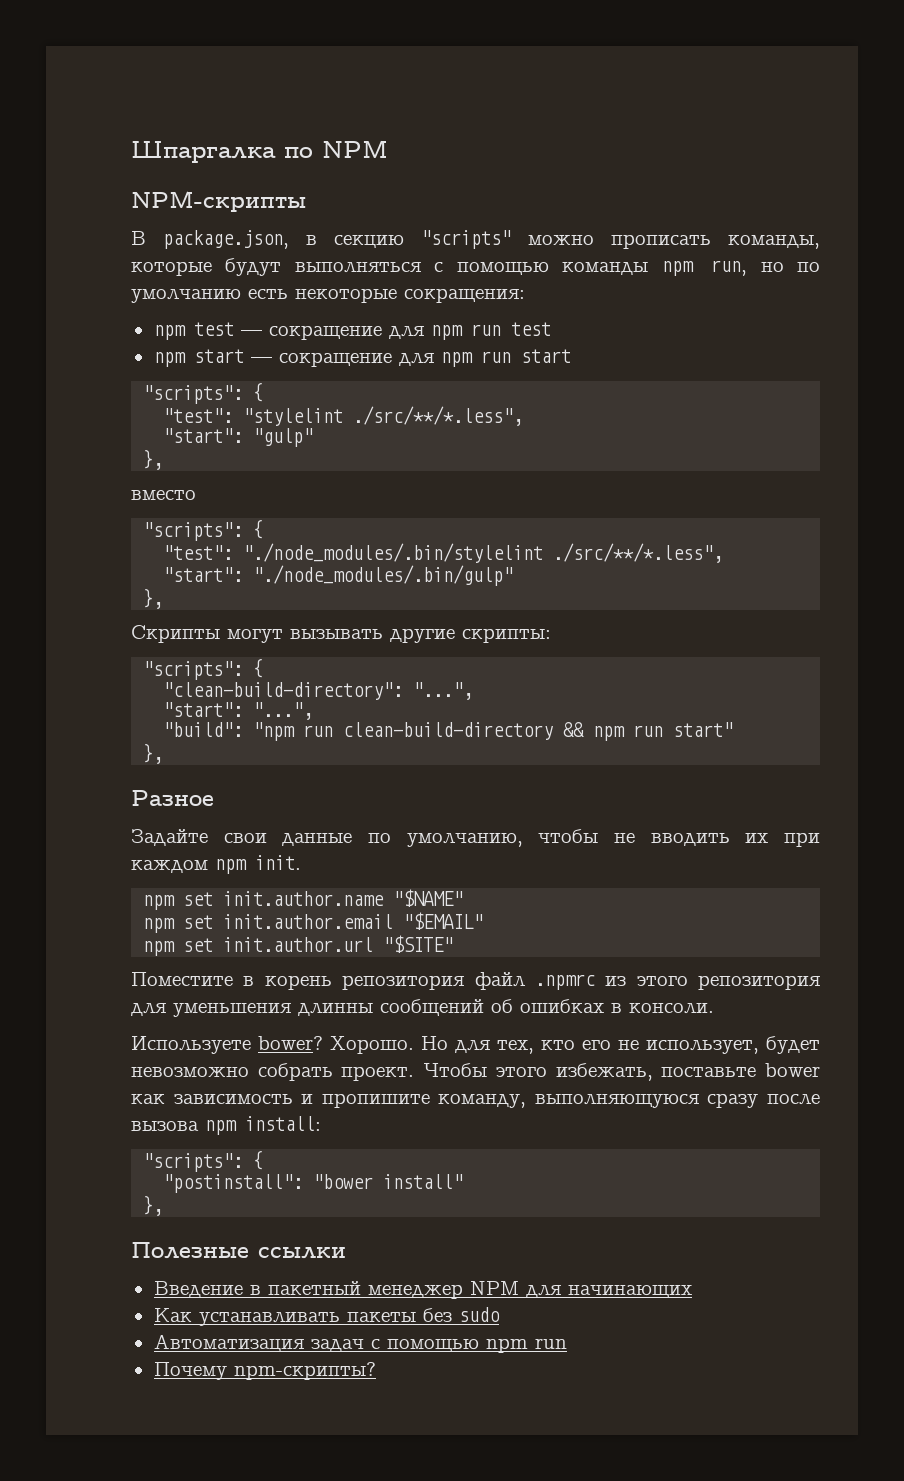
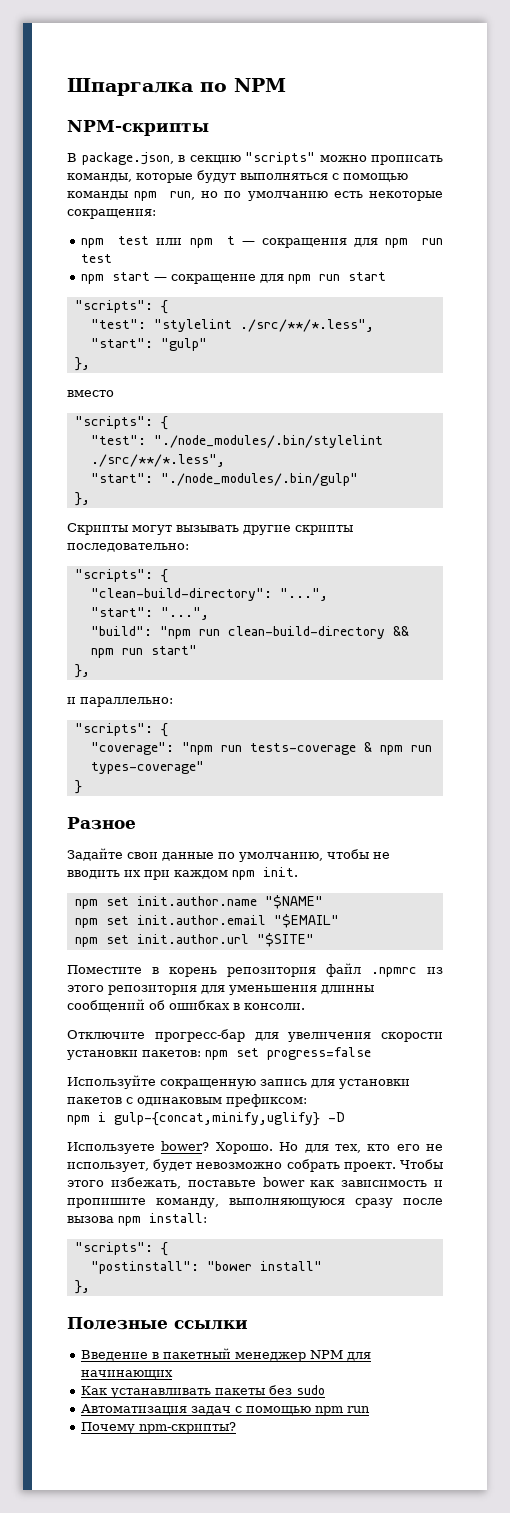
- npm test — сокращение для npm run test
+ npm test или npm t — сокращения для npm run test
- Скрипты могут вызывать другие скрипты:
+ Скрипты могут вызывать другие скрипты последовательно:
+ и параллельно:
+ "scripts": {
+ "coverage": "npm run tests-coverage & npm run types-coverage"
+ }
+ Отключите прогресс-бар для увеличения скорости установки пакетов: npm set progress=false
+ Используйте сокращенную запись для установки пакетов с одинаковым префиксом:
+ npm i gulp-{concat,minify,uglify} -D

